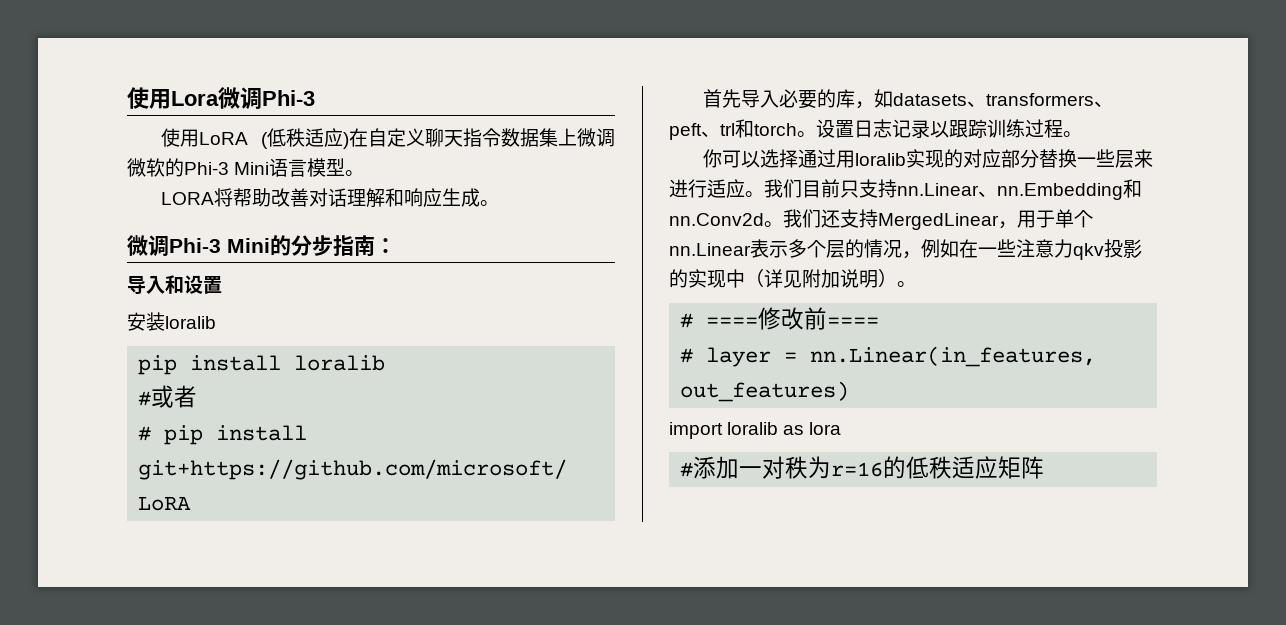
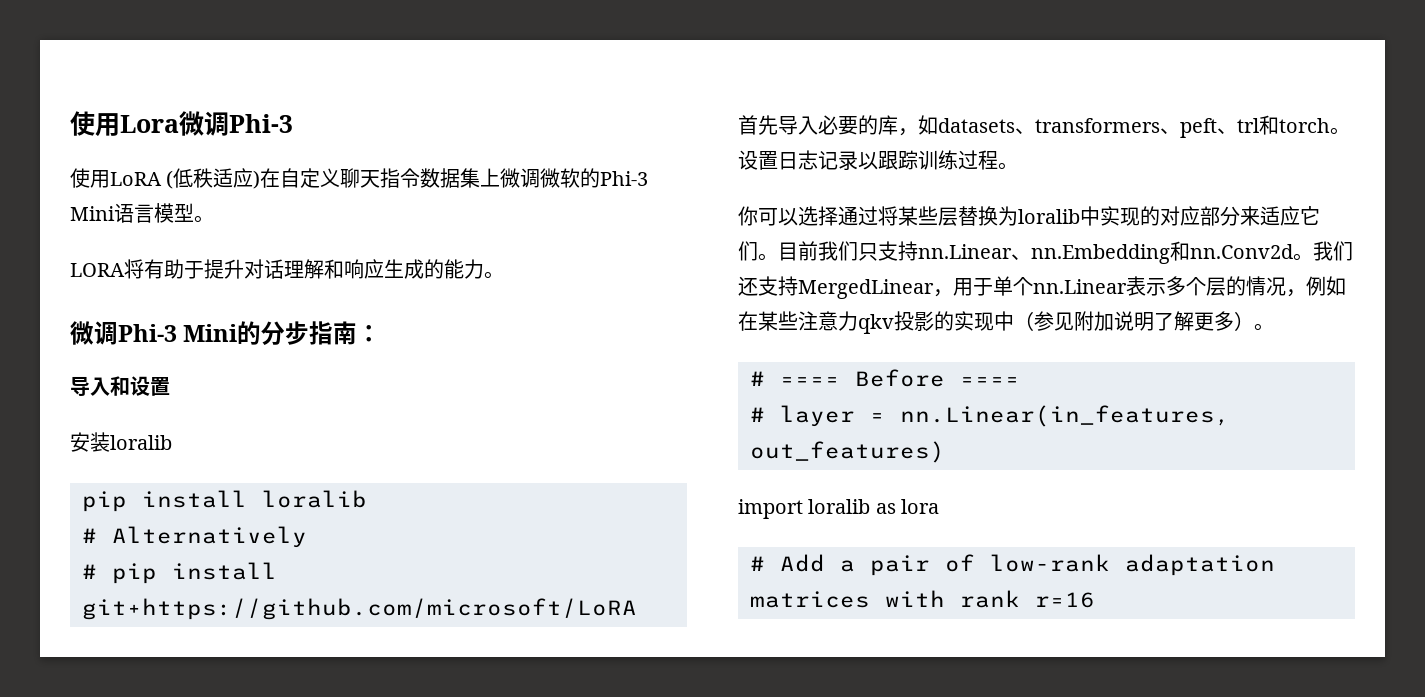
- LORA将帮助改善对话理解和响应生成。
+ LORA将有助于提升对话理解和响应生成的能力。
- #或者
+ # Alternatively
- 你可以选择通过用loralib实现的对应部分替换一些层来进行适应。我们目前只支持nn.Linear、nn.Embedding和nn.Conv2d。
+ 你可以选择通过将某些层替换为loralib中实现的对应部分来适应它们。目前我们只支持nn.Linear、nn.Embedding和nn.Conv2d。
- 我们还支持MergedLinear，用于单个nn.Linear表示多个层的情况，例如在一些注意力qkv投影的实现中（详见附加说明）。
+ 我们还支持MergedLinear，用于单个nn.Linear表示多个层的情况，例如在某些注意力qkv投影的实现中（参见附加说明了解更多）。
- # ====修改前====
+ # ==== Before ====
- #添加一对秩为r=16的低秩适应矩阵
+ # Add a pair of low-rank adaptation matrices with rank r=16

